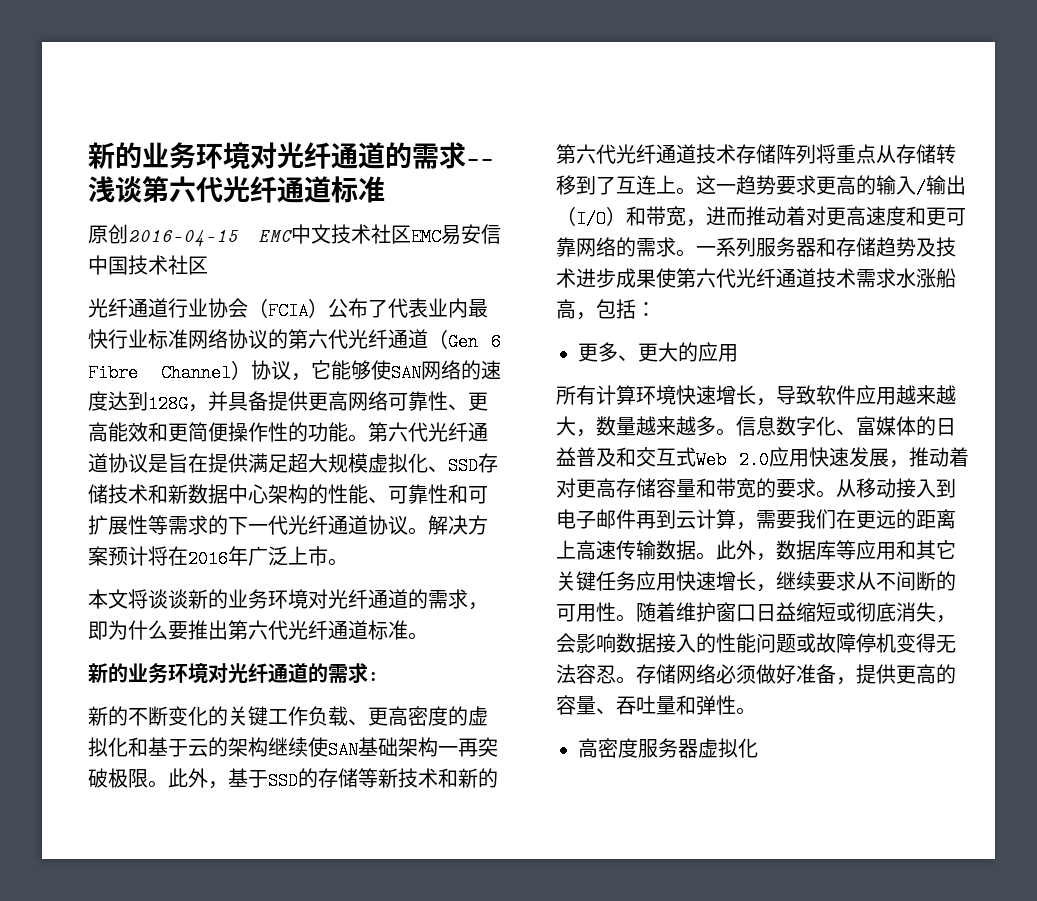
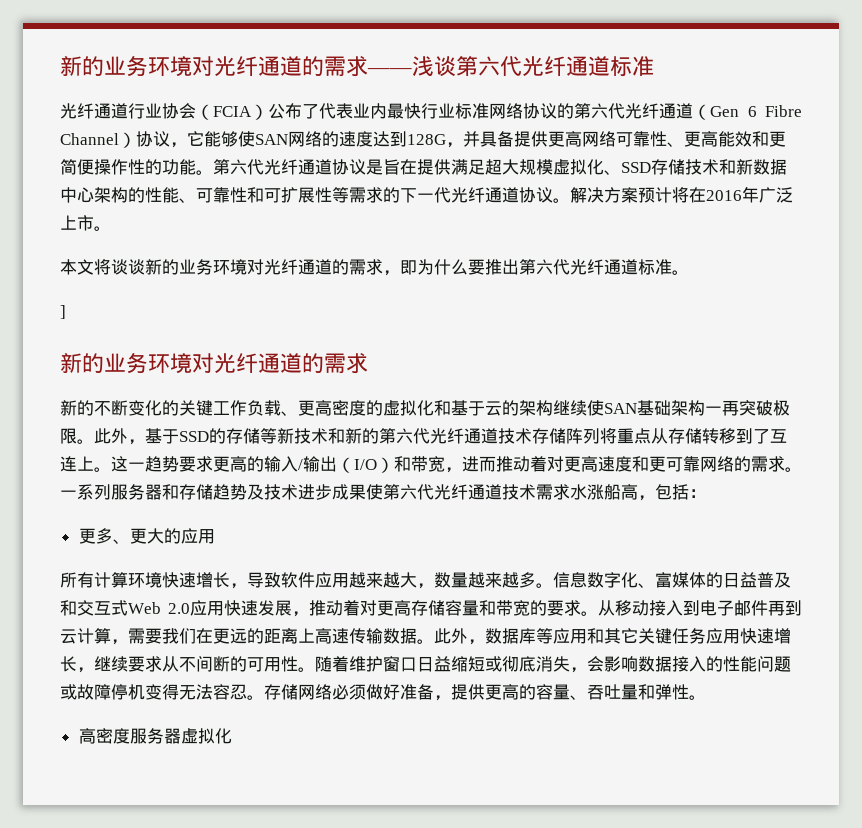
- 原创2016-04-15 EMC中文技术社区EMC易安信中国技术社区
- 新的业务环境对光纤通道的需求:
+ ]
+ 新的业务环境对光纤通道的需求

